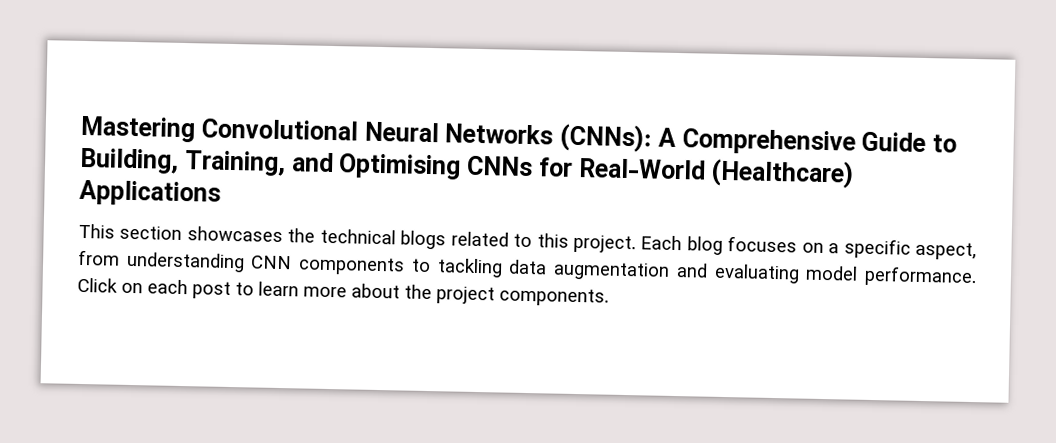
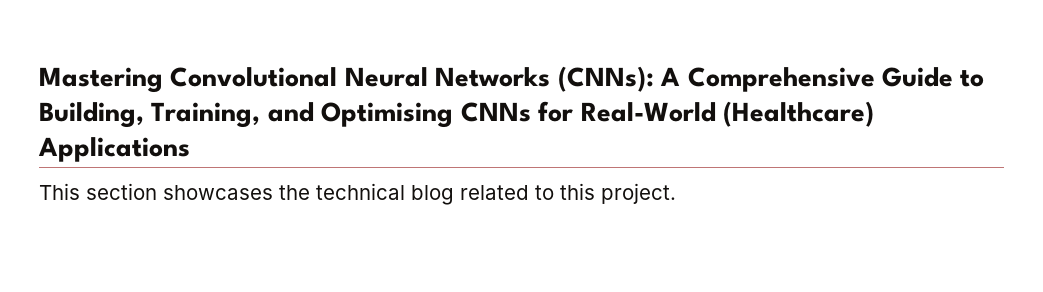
- This section showcases the technical blogs related to this project. Each blog focuses on a specific aspect, from understanding CNN components to tackling data augmentation and evaluating model performance. Click on each post to learn more about the project components.
+ This section showcases the technical blog related to this project.

